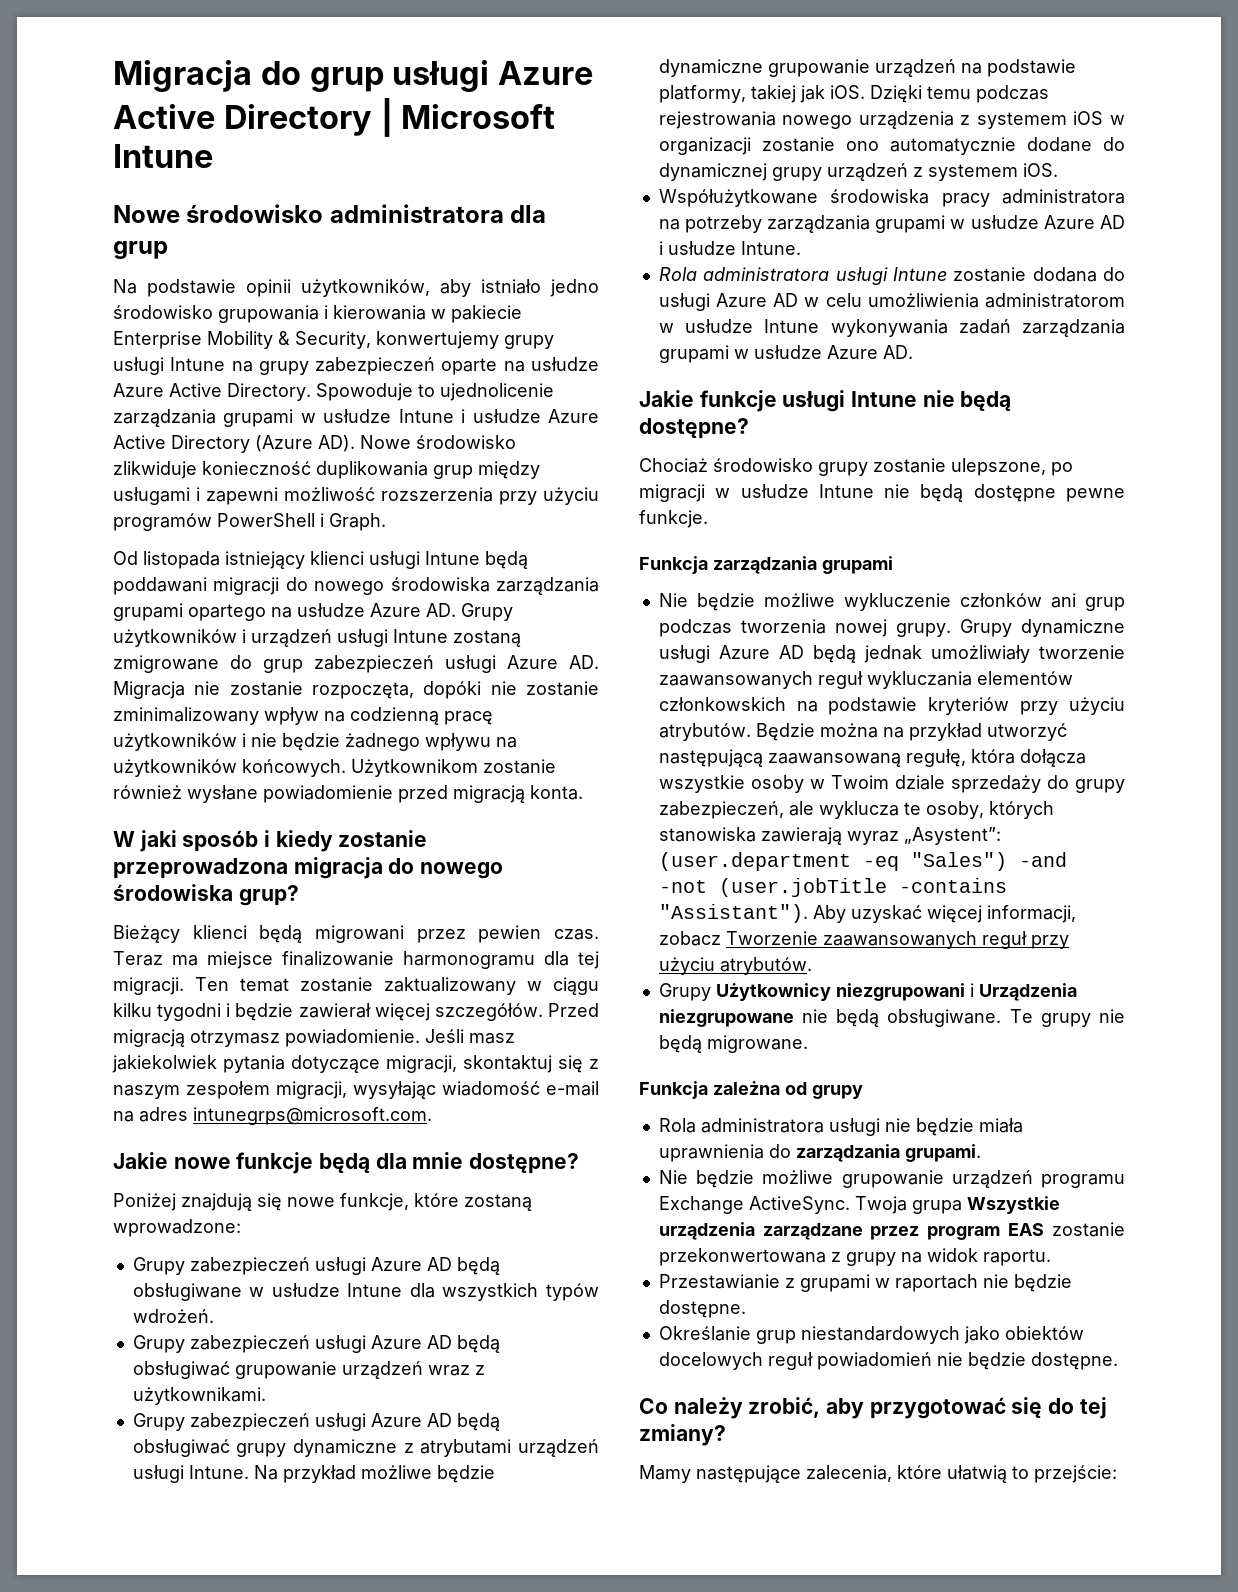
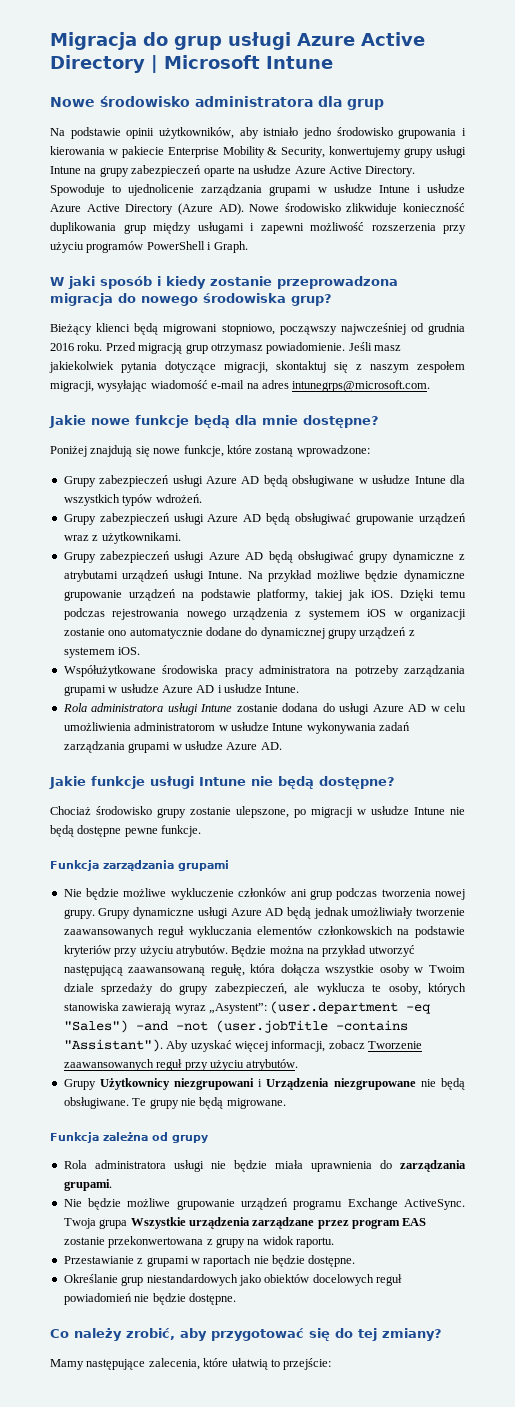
- Od listopada istniejący klienci usługi Intune będą poddawani migracji do nowego środowiska zarządzania grupami opartego na usłudze Azure AD. Grupy użytkowników i urządzeń usługi Intune zostaną zmigrowane do grup zabezpieczeń usługi Azure AD. Migracja nie zostanie rozpoczęta, dopóki nie zostanie zminimalizowany wpływ na codzienną pracę użytkowników i nie będzie żadnego wpływu na użytkowników końcowych. Użytkownikom zostanie również wysłane powiadomienie przed migracją konta.
- Bieżący klienci będą migrowani przez pewien czas. Teraz ma miejsce finalizowanie harmonogramu dla tej migracji. Ten temat zostanie zaktualizowany w ciągu kilku tygodni i będzie zawierał więcej szczegółów.
+ Bieżący klienci będą migrowani stopniowo, począwszy najwcześniej od grudnia 2016 roku.
- Przed migracją otrzymasz powiadomienie.
+ Przed migracją grup otrzymasz powiadomienie.

